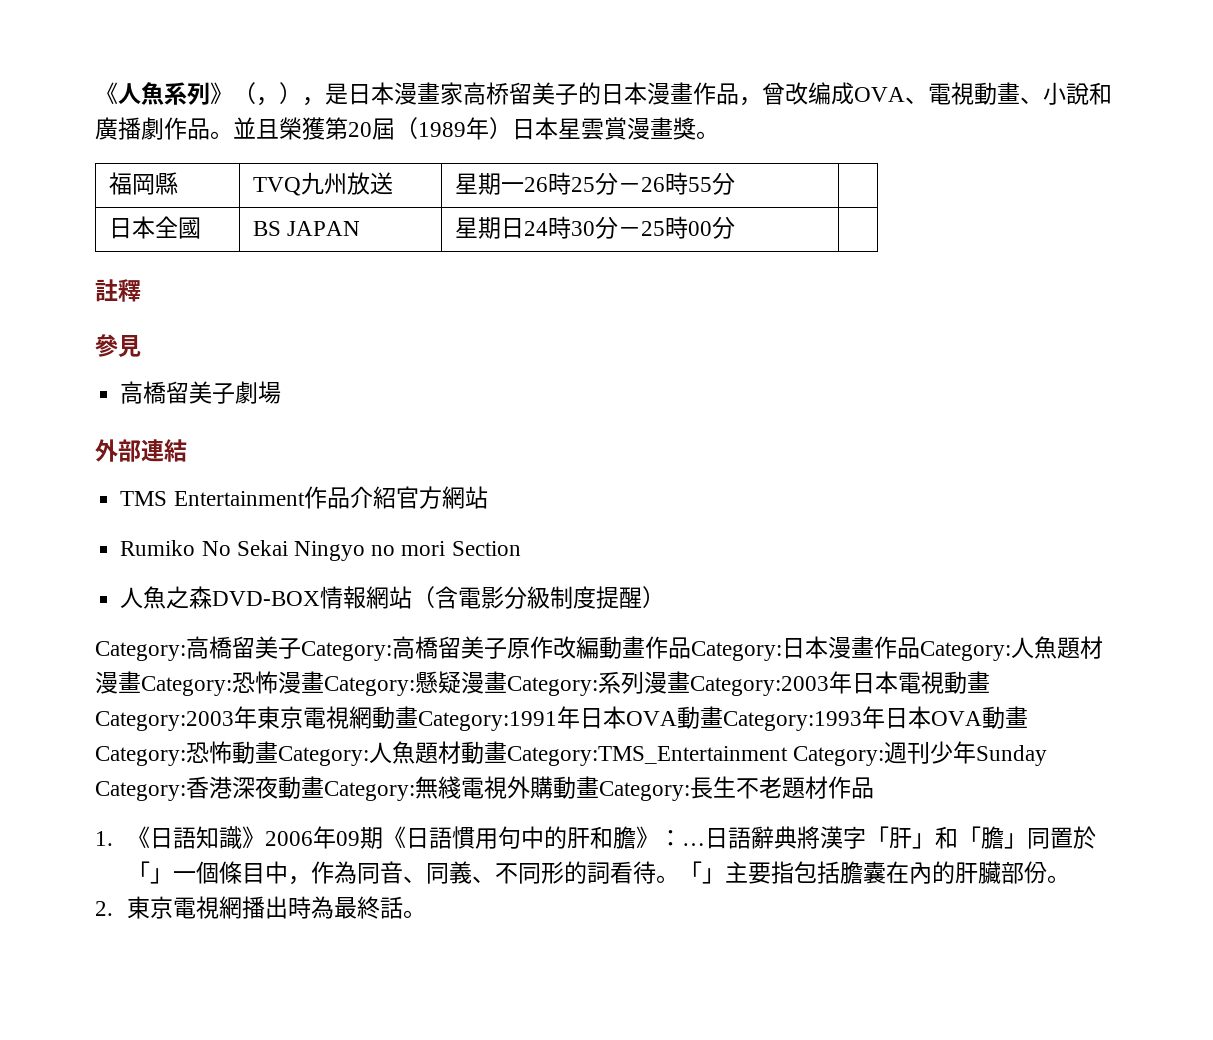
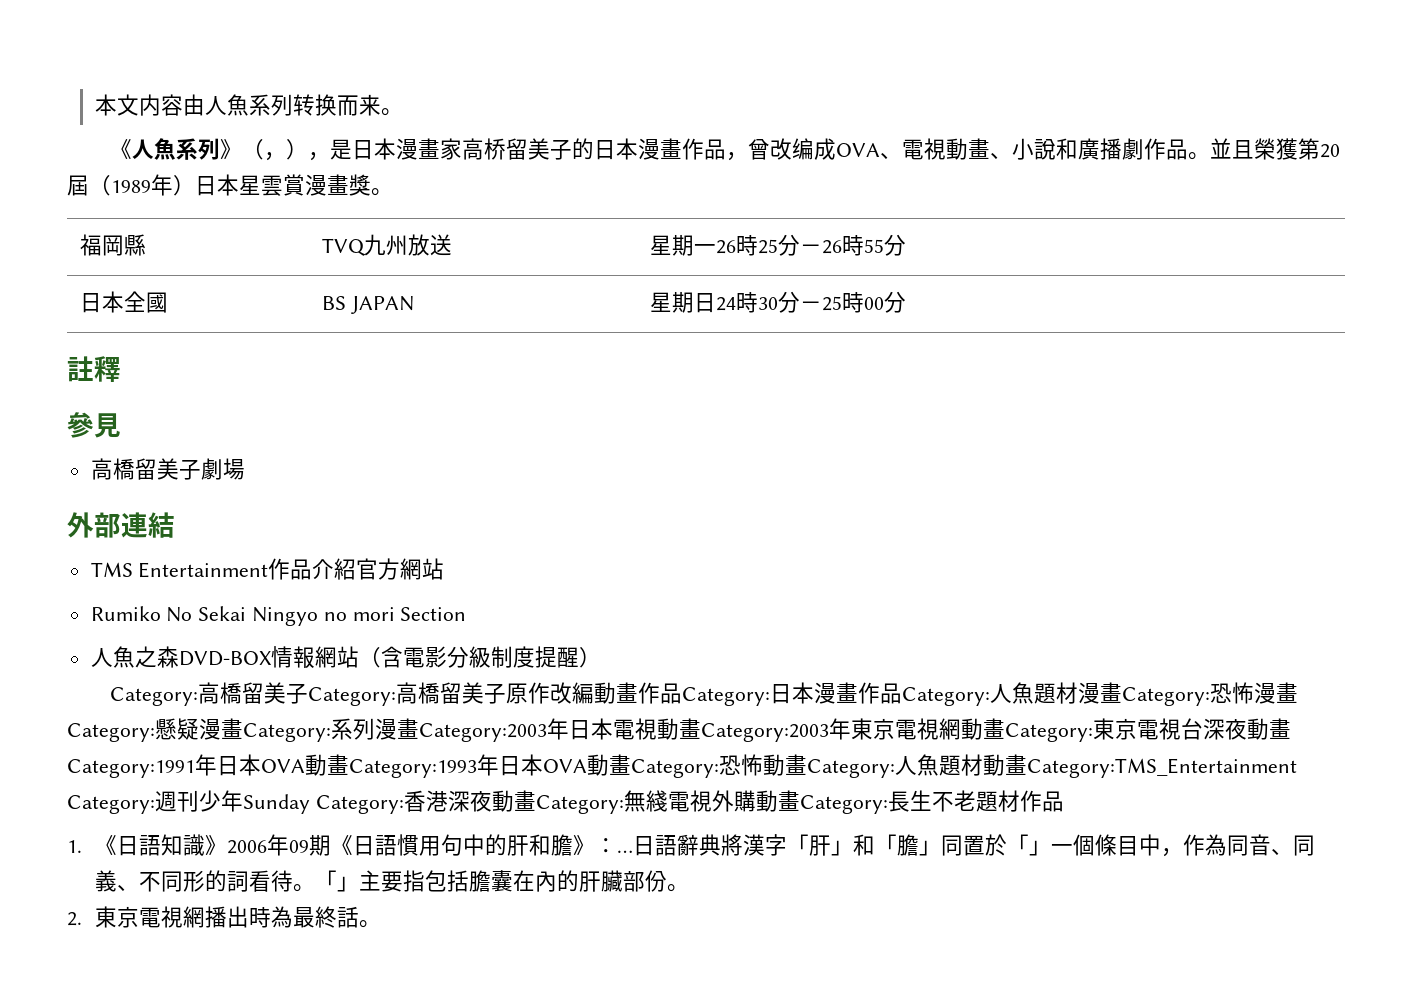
+ 本文内容由人魚系列转换而来。
- 系列漫畫Category:2003年日本電視動畫Category:2003年東京電視網動畫Category:1991年日本OVA動畫Category:1993年日本OVA動畫Category:
+ 系列漫畫Category:2003年日本電視動畫Category:2003年東京電視網動畫Category:東京電視台深夜動畫Category:1991年日本OVA動畫Category:1993年日本OVA動畫Category:

